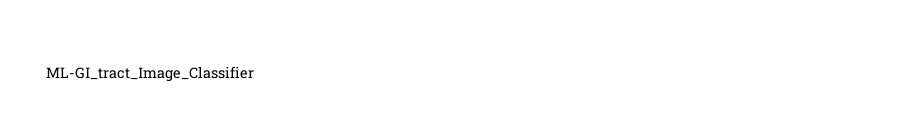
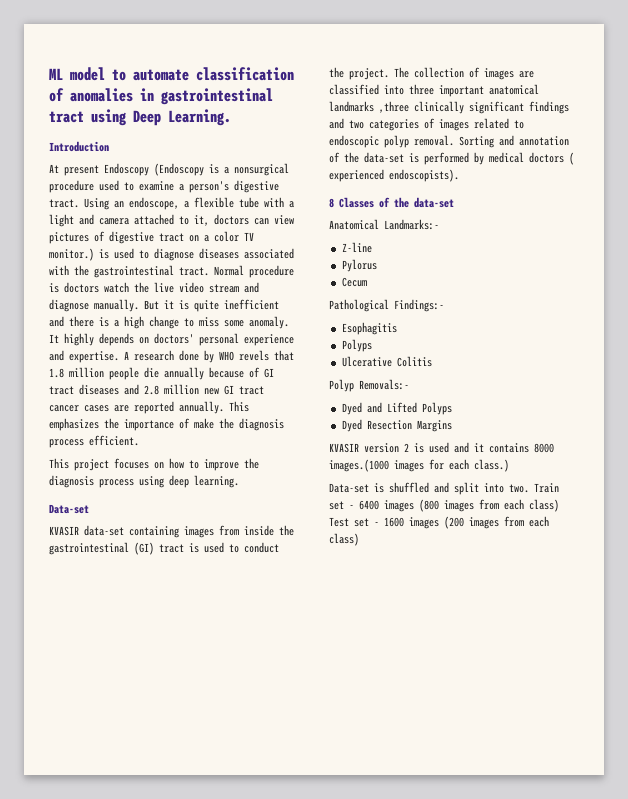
- ML-GI_tract_Image_Classifier
+ ML model to automate classification of anomalies in gastrointestinal tract using Deep Learning.
+ Introduction
+ At present Endoscopy (Endoscopy is a nonsurgical procedure used to examine a person's digestive tract. Using an endoscope, a flexible tube with a light and camera attached to it, doctors can view pictures of digestive tract on a color TV monitor.) is used to diagnose diseases associated with the gastrointestinal tract. Normal procedure is doctors watch the live video stream and diagnose manually. But it is quite inefficient and there is a high change to miss some anomaly. It highly depends on doctors' personal experience and expertise. A research done by WHO revels that 1.8 million people die annually because of GI tract diseases and 2.8 million new GI tract cancer cases are reported annually. This emphasizes the importance of make the diagnosis process efficient.
+ This project focuses on how to improve the diagnosis process using deep learning.
+ Data-set
+ KVASIR data-set containing images from inside the gastrointestinal (GI) tract is used to conduct the project. The collection of images are classified into three important anatomical landmarks ,three clinically significant findings and two categories of images related to endoscopic polyp removal. Sorting and annotation of the data-set is performed by medical doctors ( experienced endoscopists).
+ 8 Classes of the data-set
+ Anatomical Landmarks:-
+ Z-line
+ Pylorus
+ Cecum
+ Pathological Findings:-
+ Esophagitis
+ Polyps
+ Ulcerative Colitis
+ Polyp Removals:-
+ Dyed and Lifted Polyps
+ Dyed Resection Margins
+ KVASIR version 2 is used and it contains 8000 images.(1000 images for each class.)
+ Data-set is shuffled and split into two. Train set - 6400 images (800 images from each class) Test set - 1600 images (200 images from each class)

